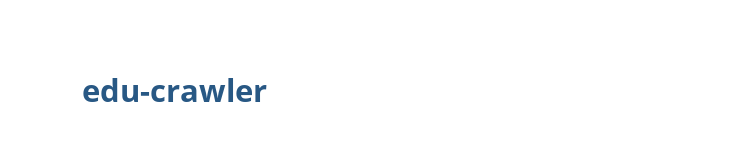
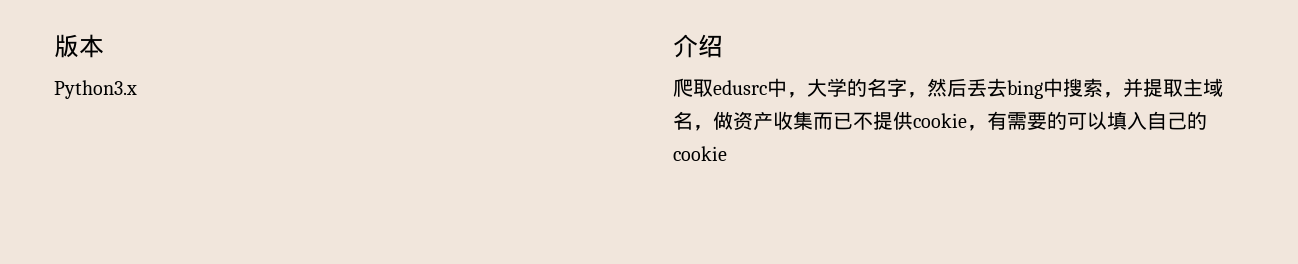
- edu-crawler
+ 版本
+ Python3.x
+ 介绍
+ 爬取edusrc中，大学的名字，然后丢去bing中搜索，并提取主域名，做资产收集而已不提供cookie，有需要的可以填入自己的cookie

